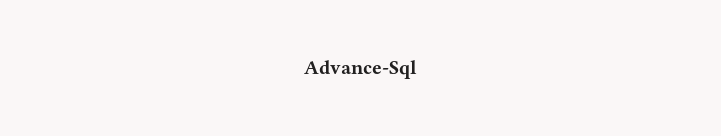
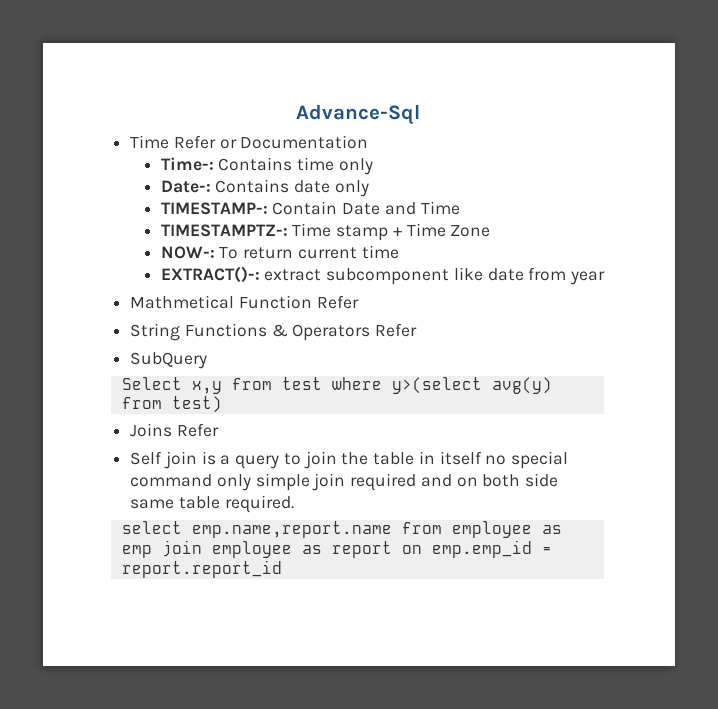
+ Time Refer or Documentation
+ Time-: Contains time only
+ Date-: Contains date only
+ TIMESTAMP-: Contain Date and Time
+ TIMESTAMPTZ-: Time stamp + Time Zone
+ NOW-: To return current time
+ EXTRACT()-: extract subcomponent like date from year
+ Mathmetical Function Refer
+ String Functions & Operators Refer
+ SubQuery
+ Select x,y from test where y>(select avg(y) from test)
+ Joins Refer
+ Self join is a query to join the table in itself no special command only simple join required and on both side same table required.
+ select emp.name,report.name from employee as emp join employee as report on emp.emp_id = report.report_id

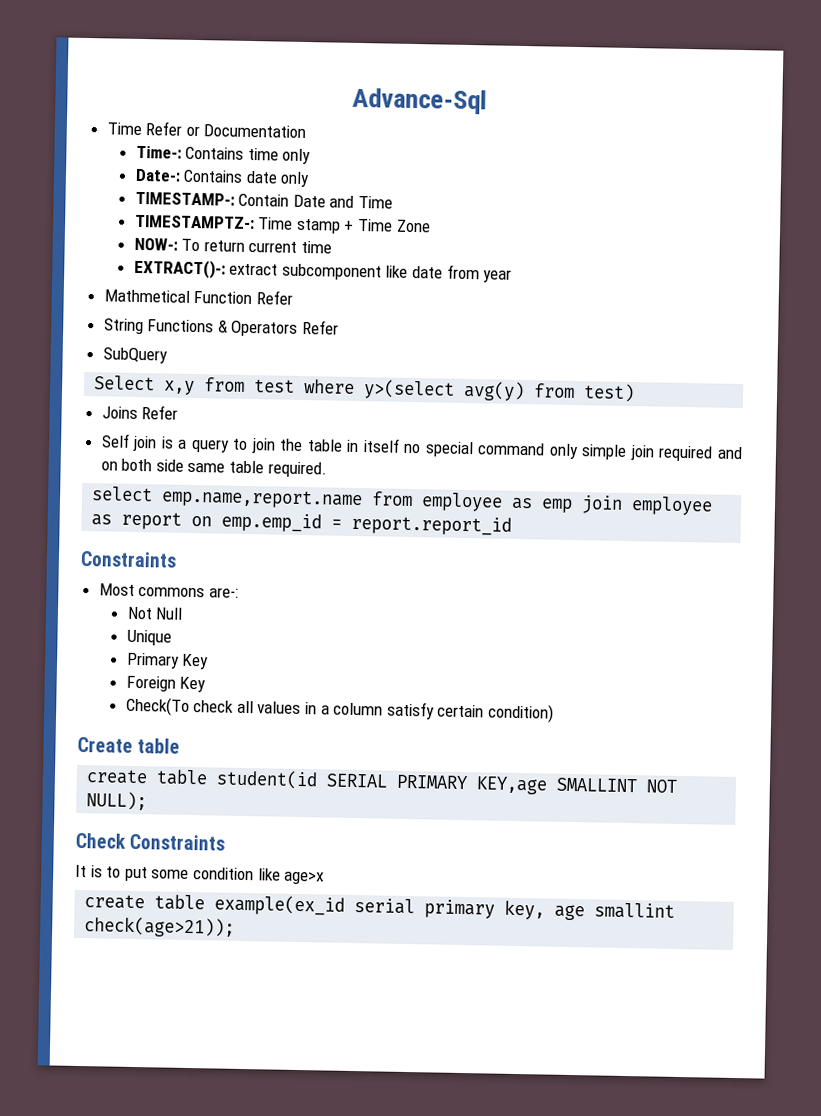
  select emp.name,report.name from employee as emp join employee as report on emp.emp_id = report.report_id
+ Constraints
+ Most commons are-:
+ Not Null
+ Unique
+ Primary Key
+ Foreign Key
+ Check(To check all values in a column satisfy certain condition)
+ Create table
+ create table student(id SERIAL PRIMARY KEY,age SMALLINT NOT NULL);
+ Check Constraints
+ It is to put some condition like age>x
+ create table example(ex_id serial primary key, age smallint check(age>21));

